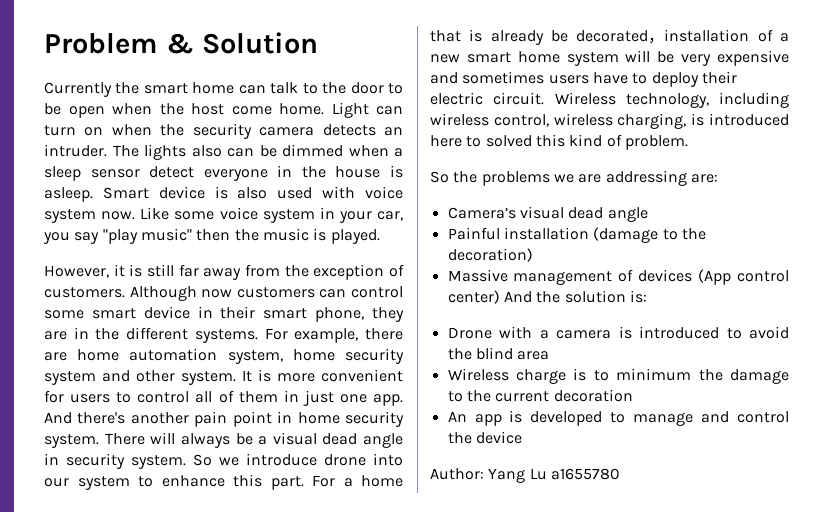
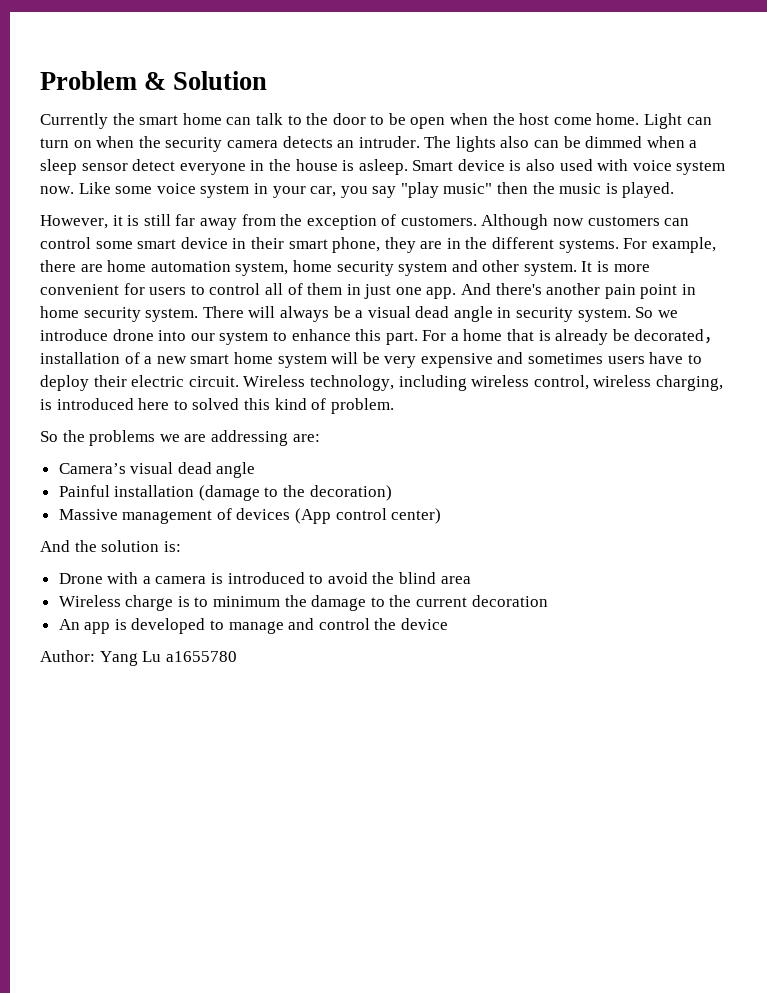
- Massive management of devices (App control center) And the solution is:
+ Massive management of devices (App control center)
+ And the solution is:

